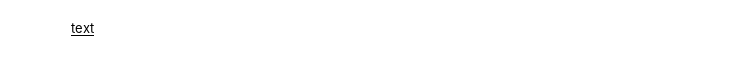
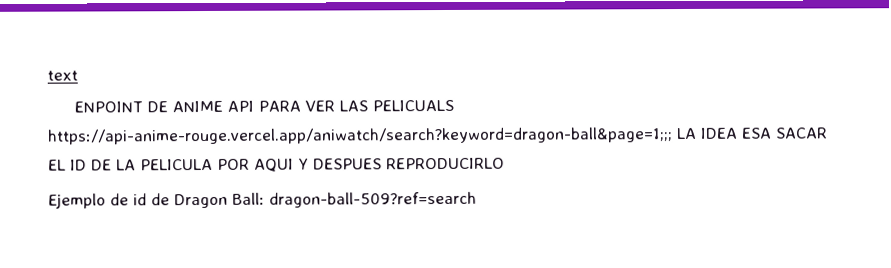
+ ENPOINT DE ANIME API PARA VER LAS PELICUALS https://api-anime-rouge.vercel.app/aniwatch/search?keyword=dragon-ball&page=1;;; LA IDEA ESA SACAR EL ID DE LA PELICULA POR AQUI Y DESPUES REPRODUCIRLO
+ Ejemplo de id de Dragon Ball: dragon-ball-509?ref=search

